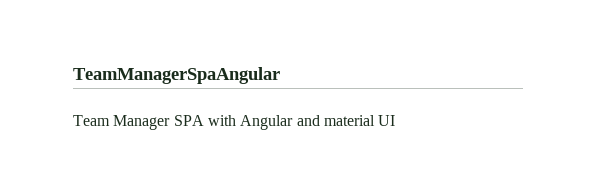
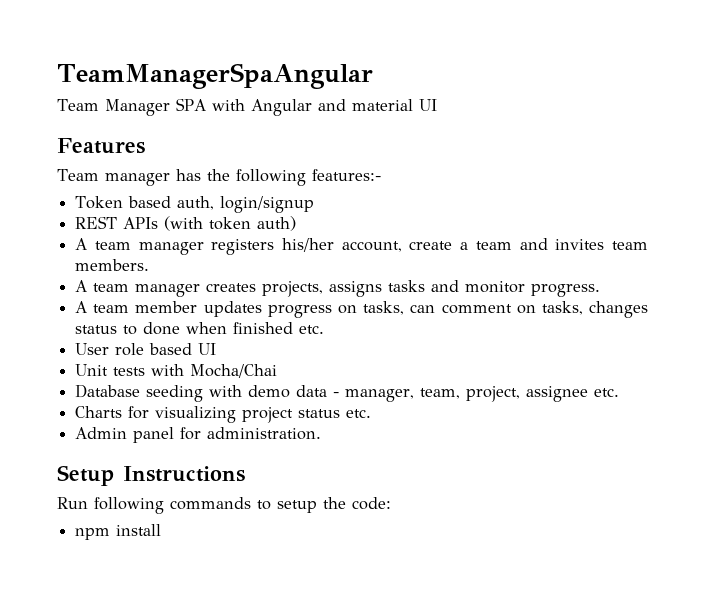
+ Features
+ Team manager has the following features:-
+ Token based auth, login/signup
+ REST APIs (with token auth)
+ A team manager registers his/her account, create a team and invites team members.
+ A team manager creates projects, assigns tasks and monitor progress.
+ A team member updates progress on tasks, can comment on tasks, changes status to done when finished etc.
+ User role based UI
+ Unit tests with Mocha/Chai
+ Database seeding with demo data - manager, team, project, assignee etc.
+ Charts for visualizing project status etc.
+ Admin panel for administration.
+ Setup Instructions
+ Run following commands to setup the code:
+ npm install

